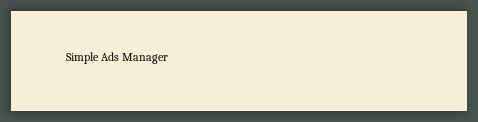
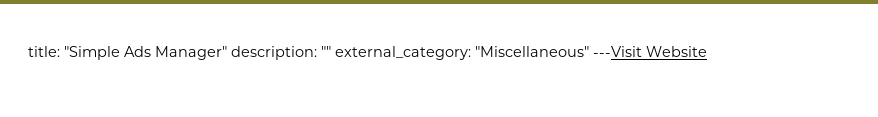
- Simple Ads Manager
+ title: "Simple Ads Manager" description: "" external_category: "Miscellaneous" ---Visit Website

